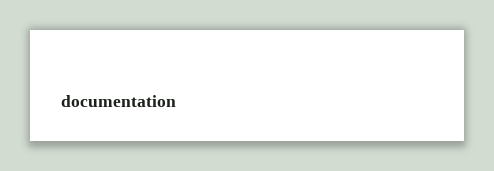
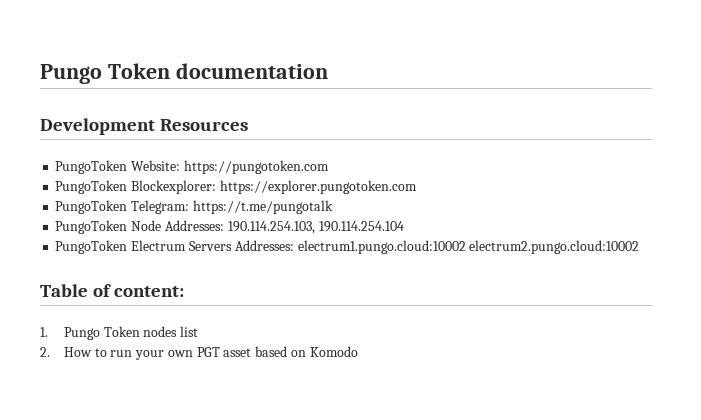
- documentation
+ Pungo Token documentation
+ Development Resources
+ PungoToken Website: https://pungotoken.com
+ PungoToken Blockexplorer: https://explorer.pungotoken.com
+ PungoToken Telegram: https://t.me/pungotalk
+ PungoToken Node Addresses: 190.114.254.103, 190.114.254.104
+ PungoToken Electrum Servers Addresses: electrum1.pungo.cloud:10002 electrum2.pungo.cloud:10002
+ Table of content:
+ 1. Pungo Token nodes list
+ 2. How to run your own PGT asset based on Komodo

